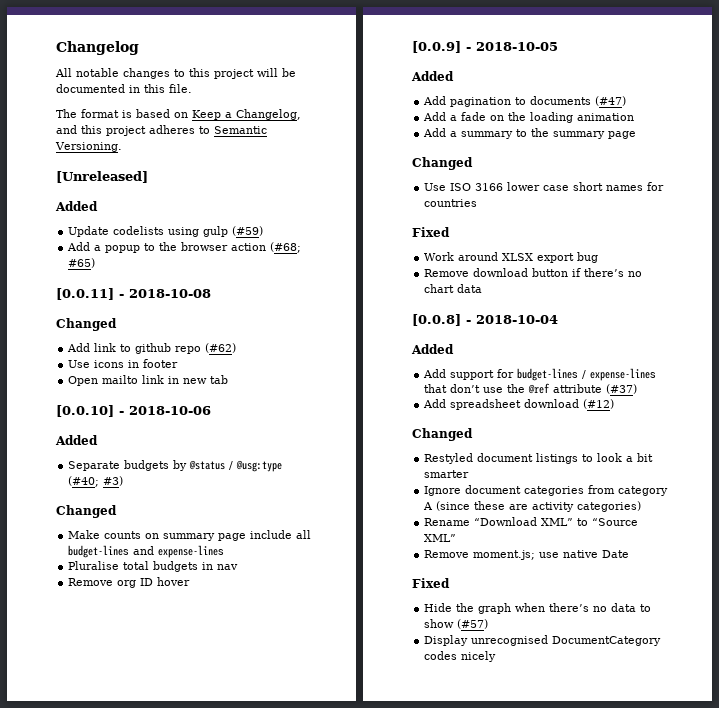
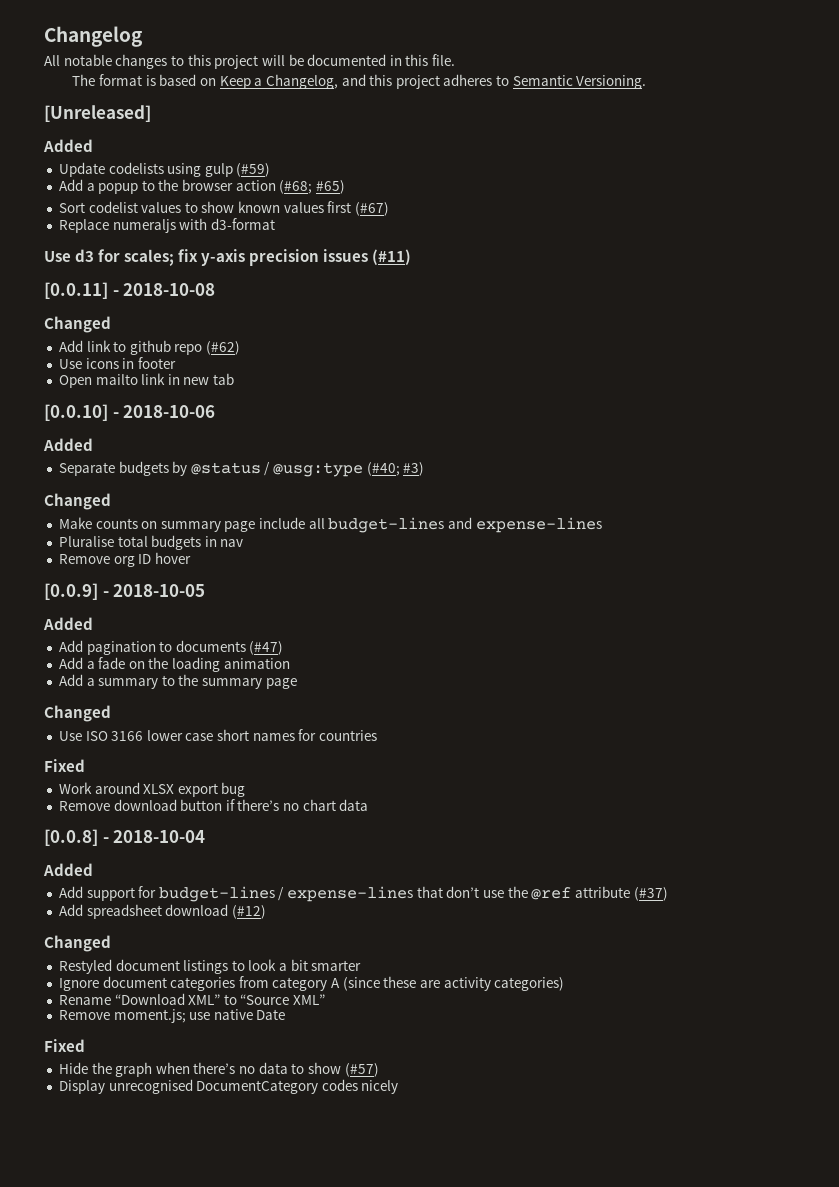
+ Sort codelist values to show known values first (#67)
+ Replace numeraljs with d3-format
+ Use d3 for scales; fix y-axis precision issues (#11)

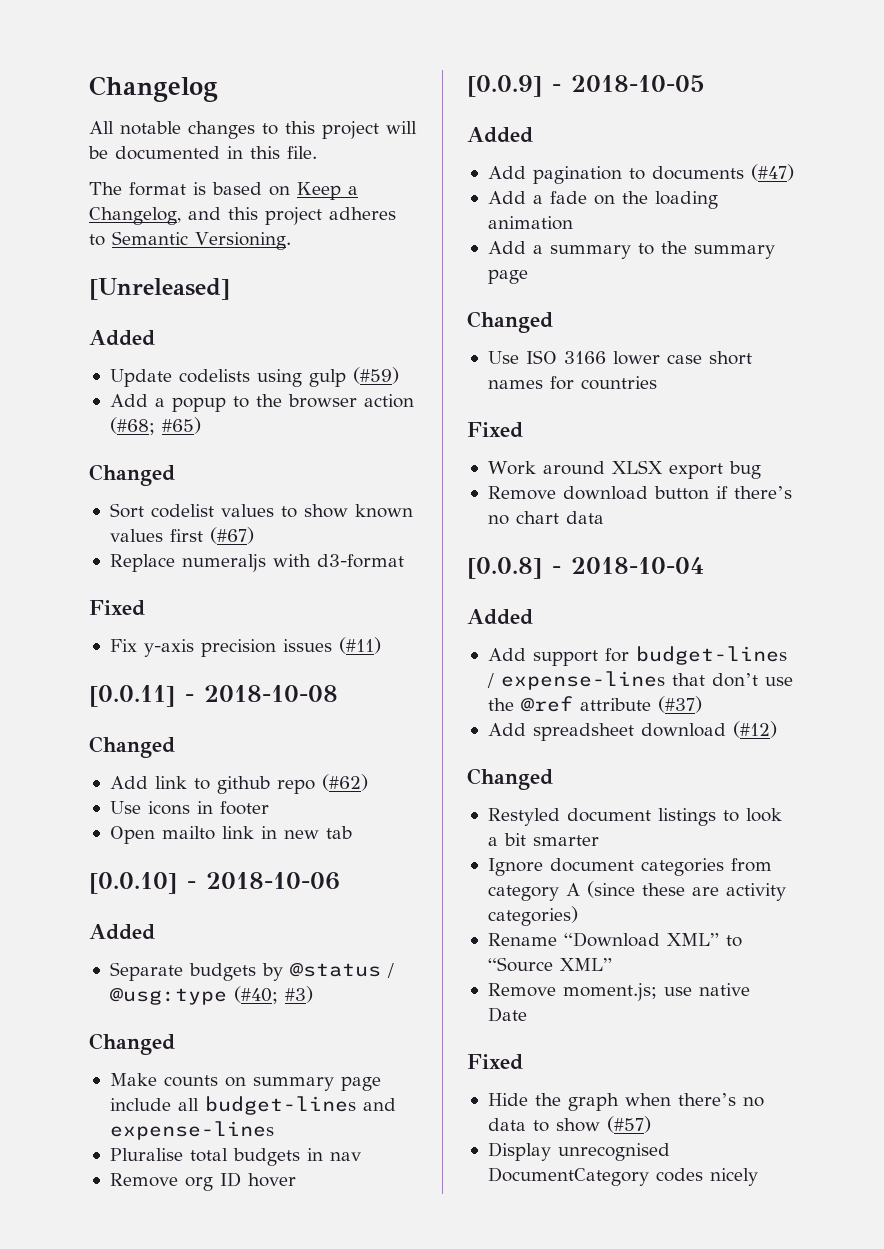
  Add a popup to the browser action (#68; #65)
+ Changed
  Replace numeraljs with d3-format
- Use d3 for scales; fix y-axis precision issues (#11)
+ Fixed
+ Fix y-axis precision issues (#11)

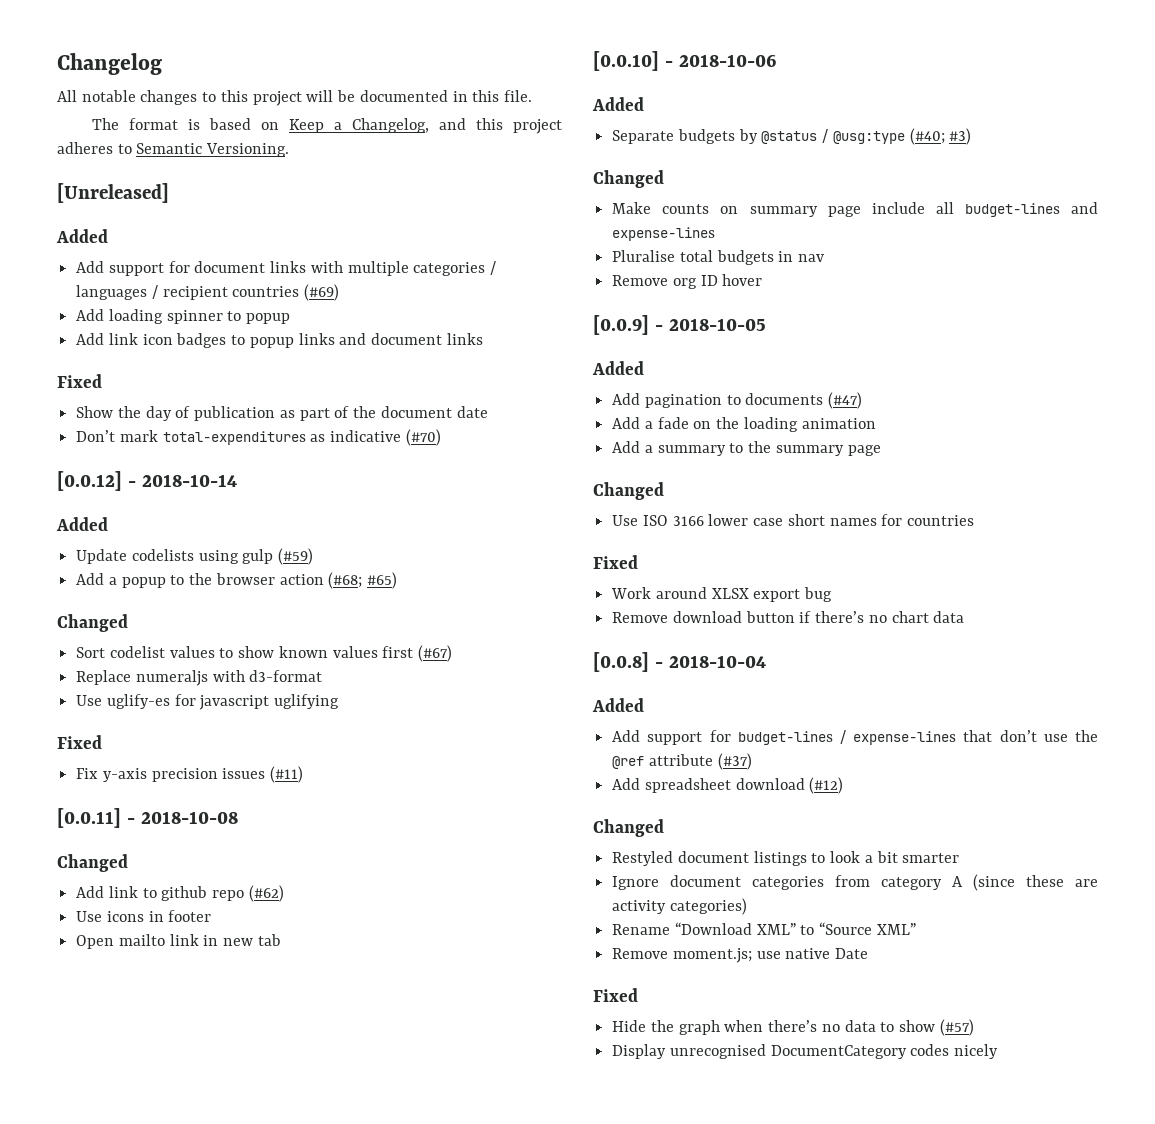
+ Add support for document links with multiple categories / languages / recipient countries (#69)
+ Add loading spinner to popup
+ Add link icon badges to popup links and document links
+ Fixed
+ Show the day of publication as part of the document date
+ Don’t mark total-expenditures as indicative (#70)
+ [0.0.12] - 2018-10-14
+ Added
+ Use uglify-es for javascript uglifying

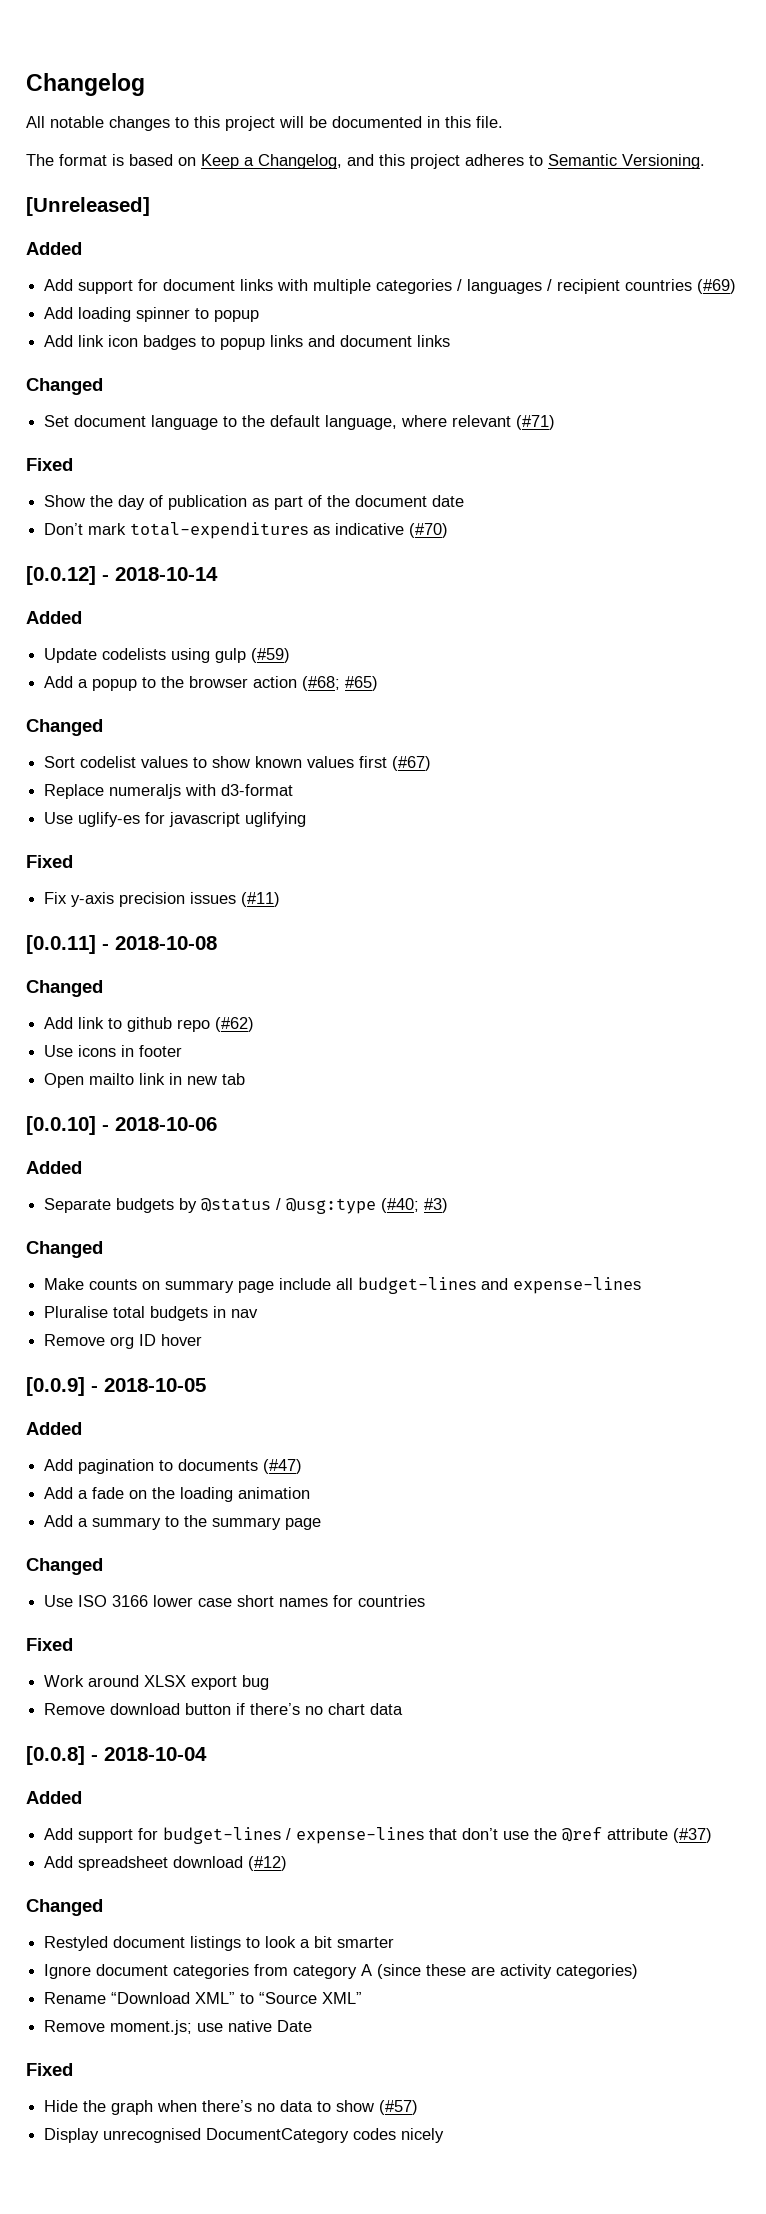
  Add link icon badges to popup links and document links
+ Changed
+ Set document language to the default language, where relevant (#71)

